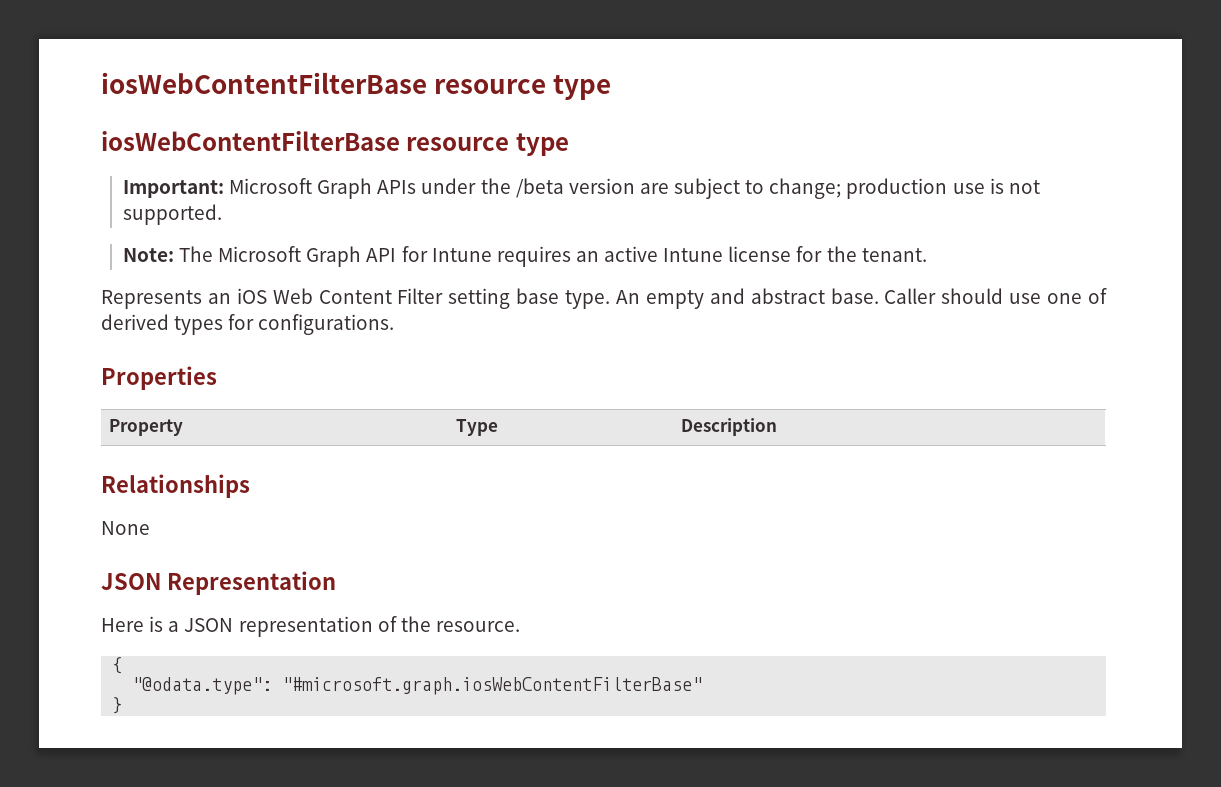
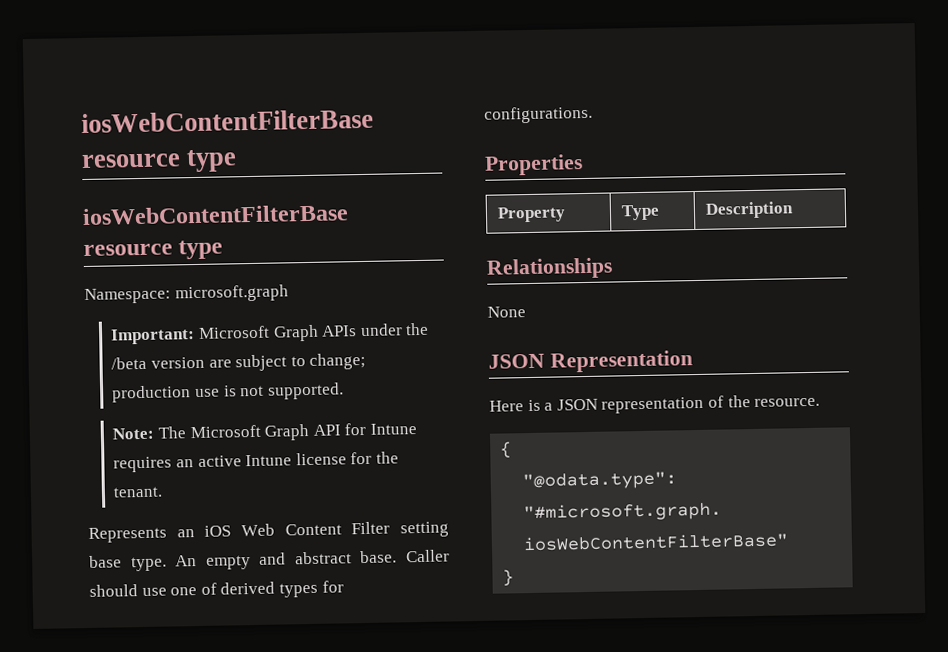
+ Namespace: microsoft.graph

